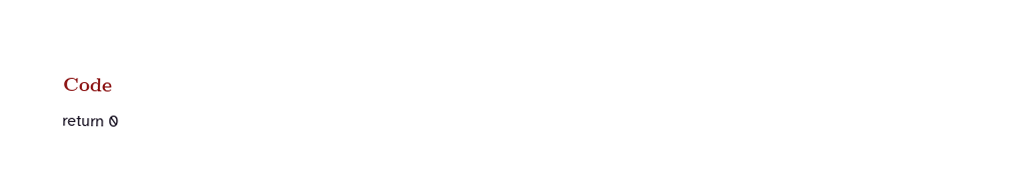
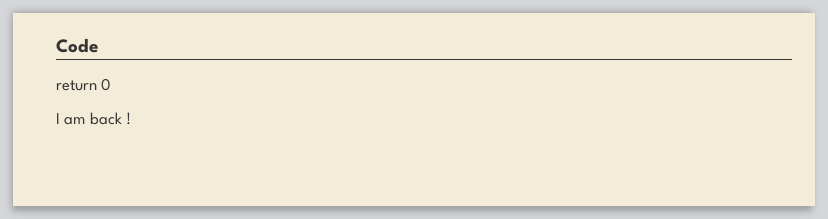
+ I am back !

